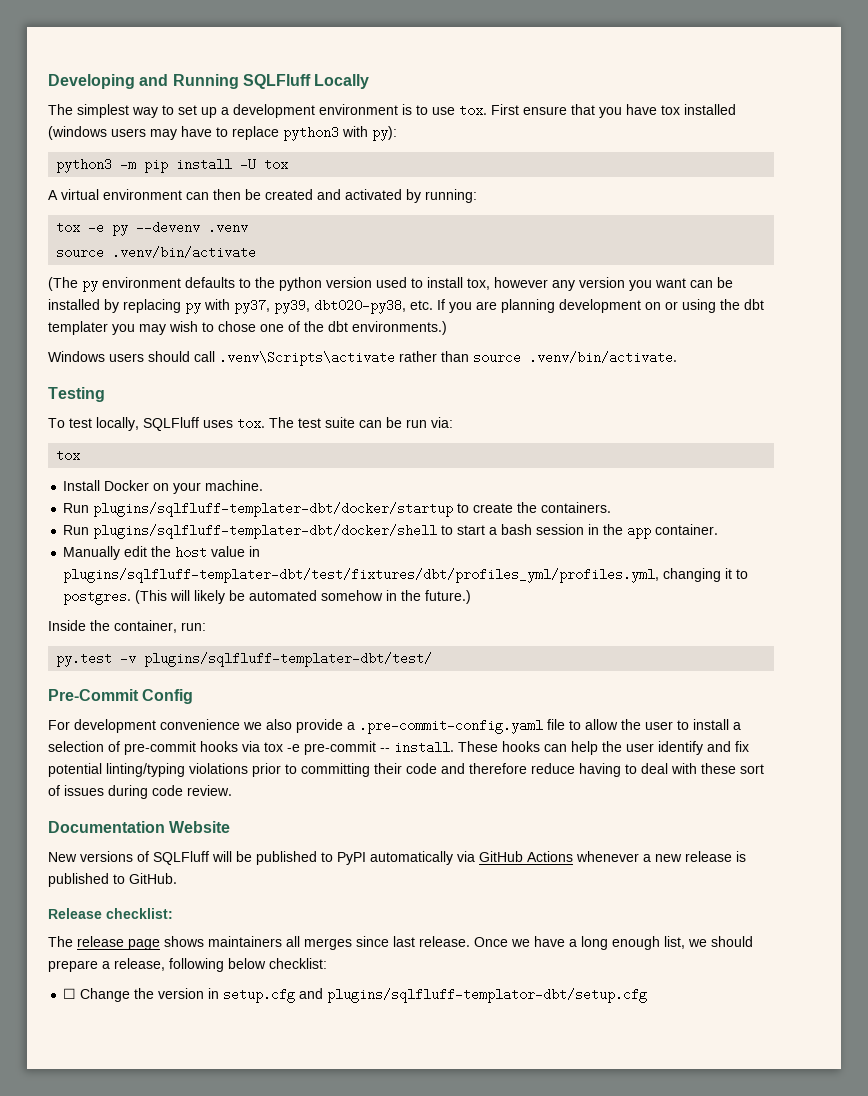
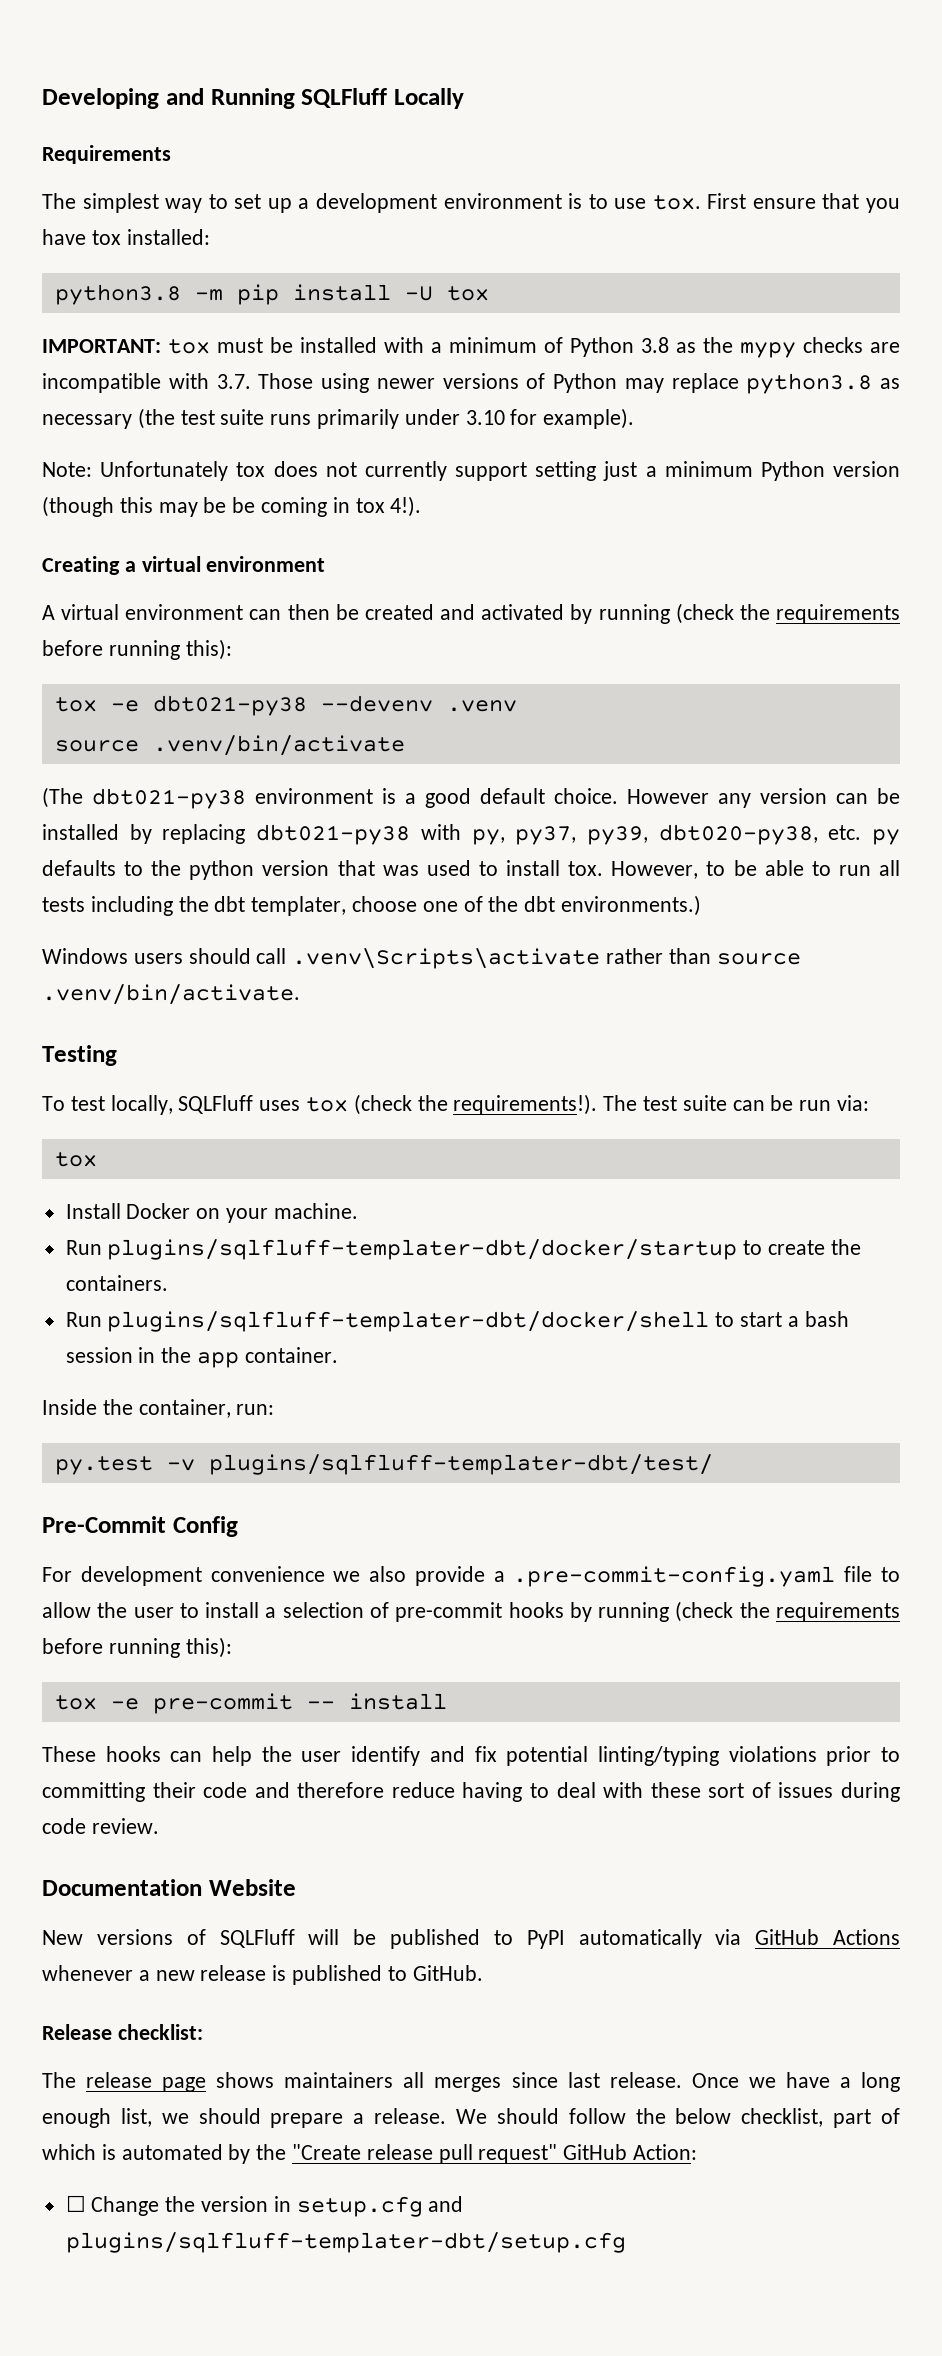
+ Requirements
- First ensure that you have tox installed (windows users may have to replace python3 with py):
- python3 -m pip install -U tox
+ First ensure that you have tox installed:
+ python3.8 -m pip install -U tox
+ IMPORTANT: tox must be installed with a minimum of Python 3.8 as the mypy checks are incompatible with 3.7. Those using newer versions of Python may replace python3.8 as necessary (the test suite runs primarily under 3.10 for example).
+ Note: Unfortunately tox does not currently support setting just a minimum Python version (though this may be be coming in tox 4!).
+ Creating a virtual environment
- A virtual environment can then be created and activated by running:
- tox -e py --devenv .venv
+ A virtual environment can then be created and activated by running (check the requirements before running this):
+ tox -e dbt021-py38 --devenv .venv
- (The py environment defaults to the python version used to install tox, however any version you want can be installed by replacing py with py37, py39, dbt020-py38, etc. If you are planning development on or using the dbt templater you may wish to chose one of the dbt environments.)
+ (The dbt021-py38 environment is a good default choice. However any version can be installed by replacing dbt021-py38 with py, py37, py39, dbt020-py38, etc. py defaults to the python version that was used to install tox. However, to be able to run all tests including the dbt templater, choose one of the dbt environments.)
- To test locally, SQLFluff uses tox.
+ To test locally, SQLFluff uses tox (check the requirements!).
- Manually edit the host value in plugins/sqlfluff-templater-dbt/test/fixtures/dbt/profiles_yml/profiles.yml, changing it to postgres. (This will likely be automated somehow in the future.)
- For development convenience we also provide a .pre-commit-config.yaml file to allow the user to install a selection of pre-commit hooks via tox -e pre-commit -- install. These hooks can help the user identify and fix potential linting/typing violations prior to committing their code and therefore reduce having to deal with these sort of issues during code review.
+ For development convenience we also provide a .pre-commit-config.yaml file to allow the user to install a selection of pre-commit hooks by running (check the requirements before running this):
+ tox -e pre-commit -- install
+ These hooks can help the user identify and fix potential linting/typing violations prior to committing their code and therefore reduce having to deal with these sort of issues during code review.
- Once we have a long enough list, we should prepare a release, following below checklist:
+ Once we have a long enough list, we should prepare a release. We should follow the below checklist, part of which is automated by the "Create release pull request" GitHub Action:
- ☐ Change the version in setup.cfg and plugins/sqlfluff-templator-dbt/setup.cfg
+ ☐ Change the version in setup.cfg and plugins/sqlfluff-templater-dbt/setup.cfg

